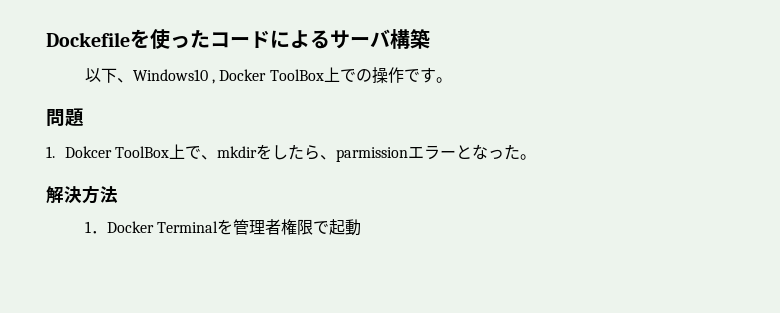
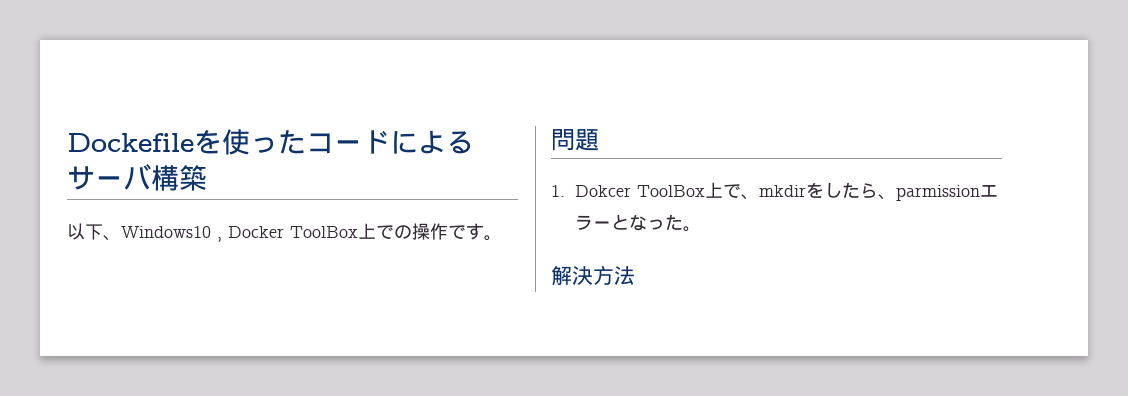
- 1．Docker Terminalを管理者権限で起動

